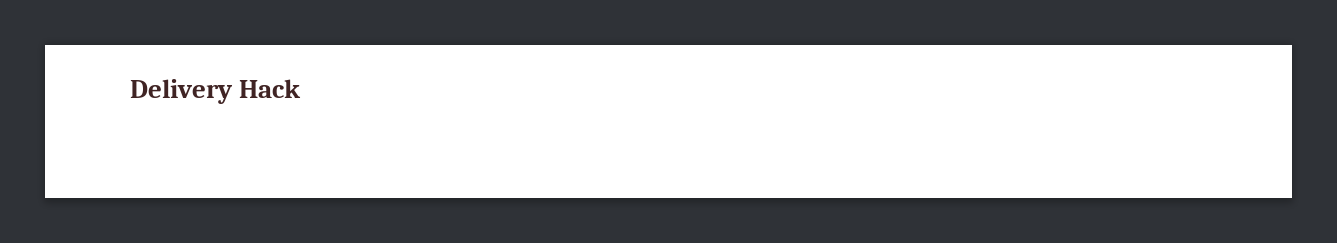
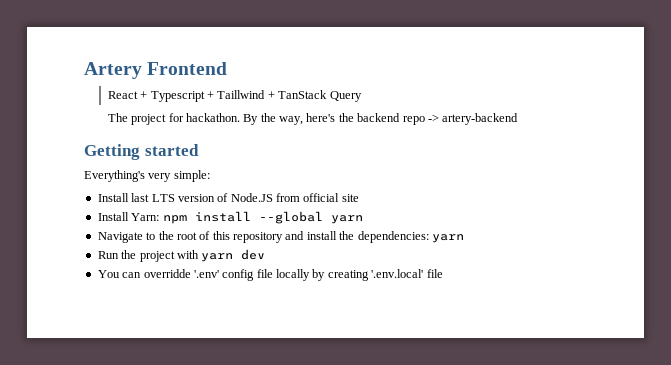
- Delivery Hack
+ Artery Frontend
+ React + Typescript + Taillwind + TanStack Query
+ The project for hackathon. By the way, here's the backend repo -> artery-backend
+ Getting started
+ Everything's very simple:
+ Install last LTS version of Node.JS from official site
+ Install Yarn: npm install --global yarn
+ Navigate to the root of this repository and install the dependencies: yarn
+ Run the project with yarn dev
+ You can overridde '.env' config file locally by creating '.env.local' file

